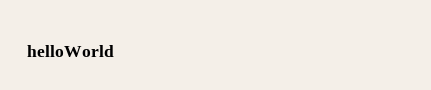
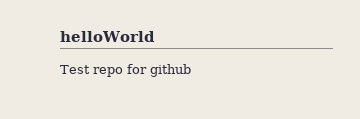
+ Test repo for github

